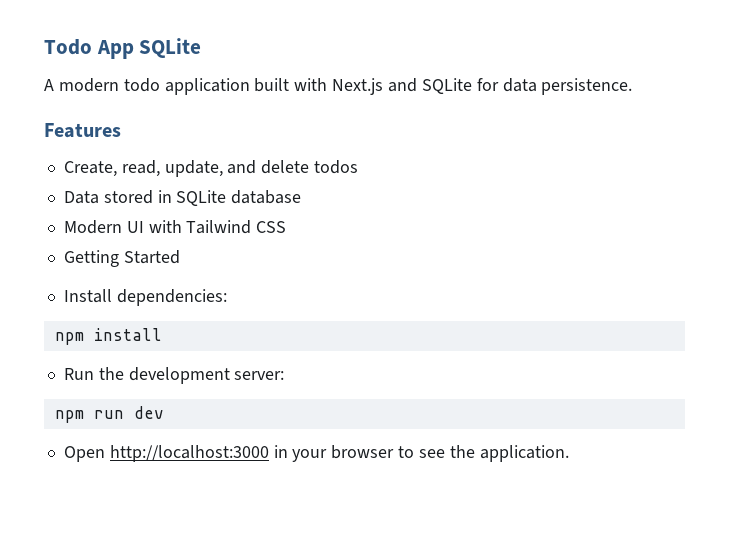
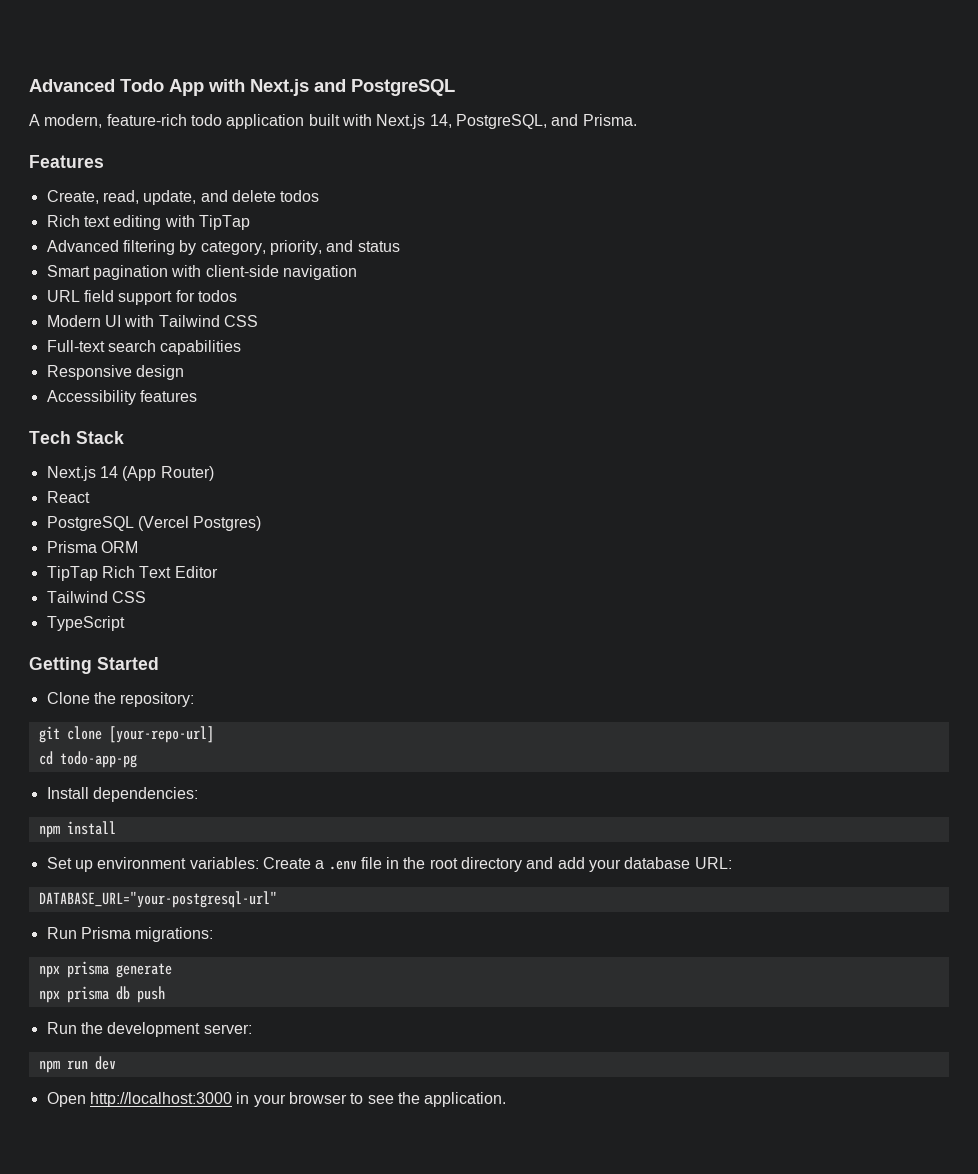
- Todo App SQLite
+ Advanced Todo App with Next.js and PostgreSQL
- A modern todo application built with Next.js and SQLite for data persistence.
+ A modern, feature-rich todo application built with Next.js 14, PostgreSQL, and Prisma.
- Data stored in SQLite database
+ Rich text editing with TipTap
+ Advanced filtering by category, priority, and status
+ Smart pagination with client-side navigation
+ URL field support for todos
+ Full-text search capabilities
+ Responsive design
+ Accessibility features
+ Tech Stack
+ Next.js 14 (App Router)
+ React
+ PostgreSQL (Vercel Postgres)
+ Prisma ORM
+ TipTap Rich Text Editor
+ Tailwind CSS
+ TypeScript
  Getting Started
+ Clone the repository:
+ git clone [your-repo-url]
+ cd todo-app-pg
  Install dependencies:
  npm install
+ Set up environment variables: Create a .env file in the root directory and add your database URL:
+ DATABASE_URL="your-postgresql-url"
+ Run Prisma migrations:
+ npx prisma generate
+ npx prisma db push

